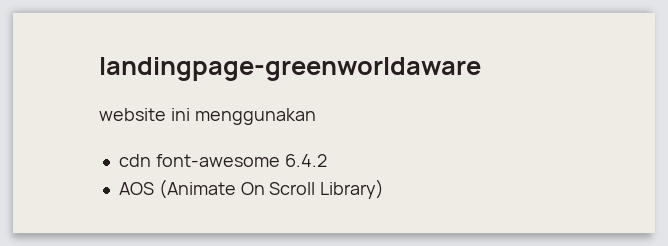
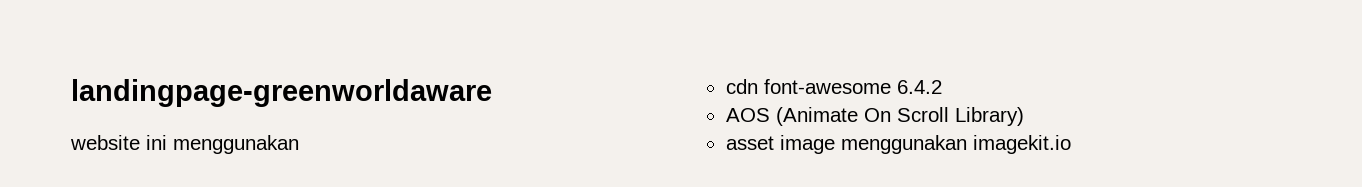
+ asset image menggunakan imagekit.io

